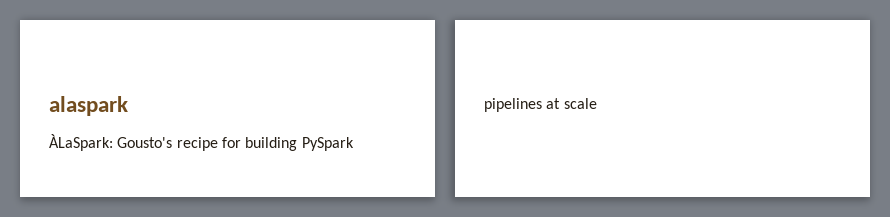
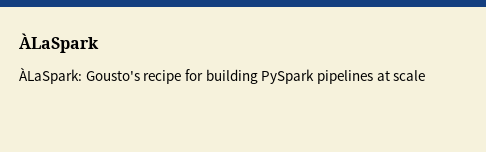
- alaspark
+ ÀLaSpark

